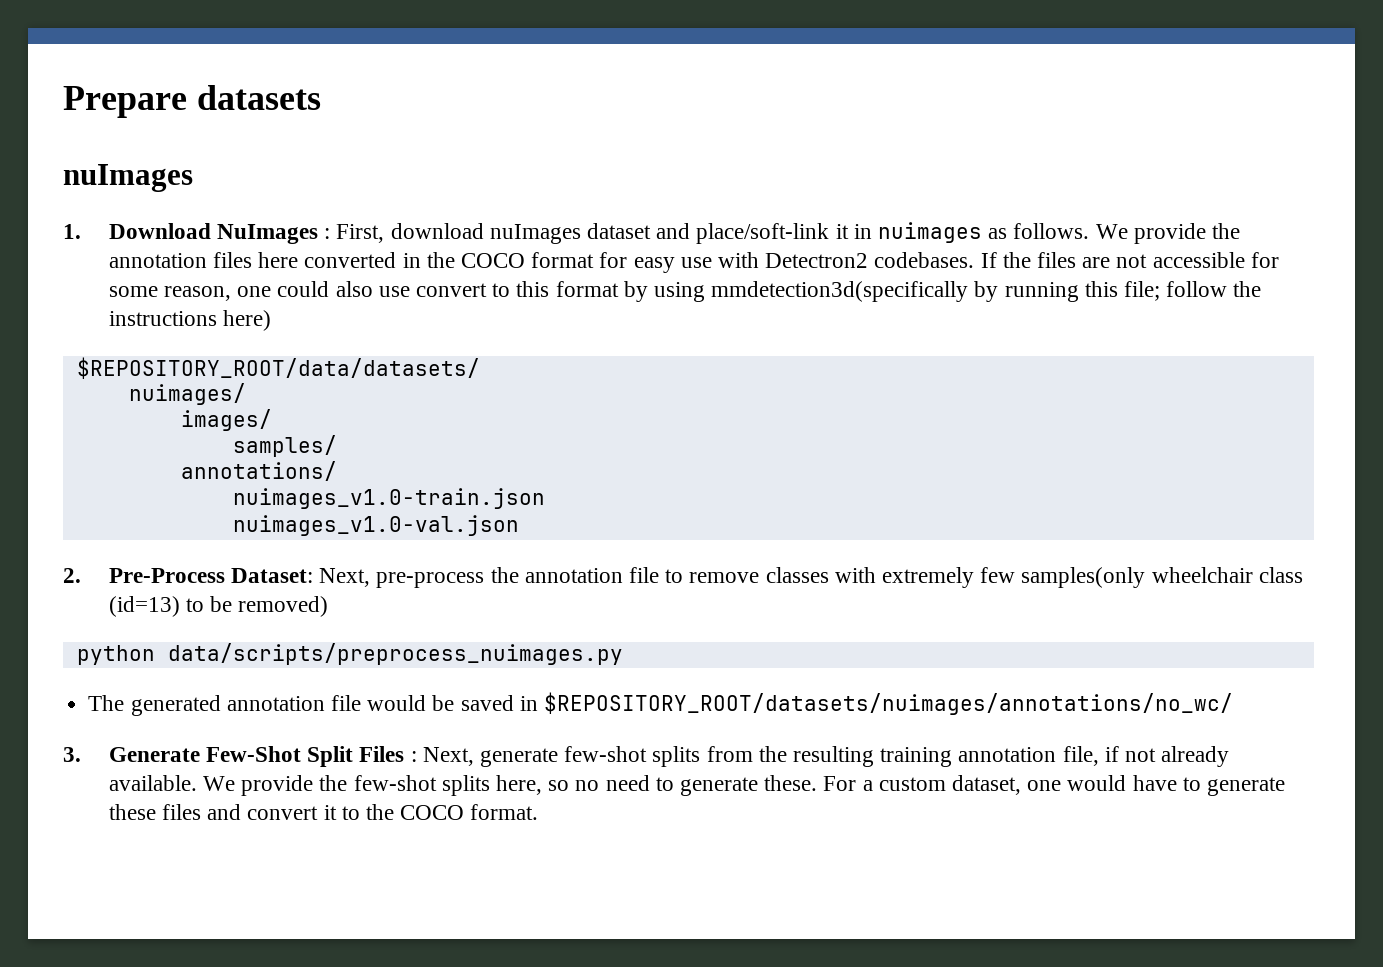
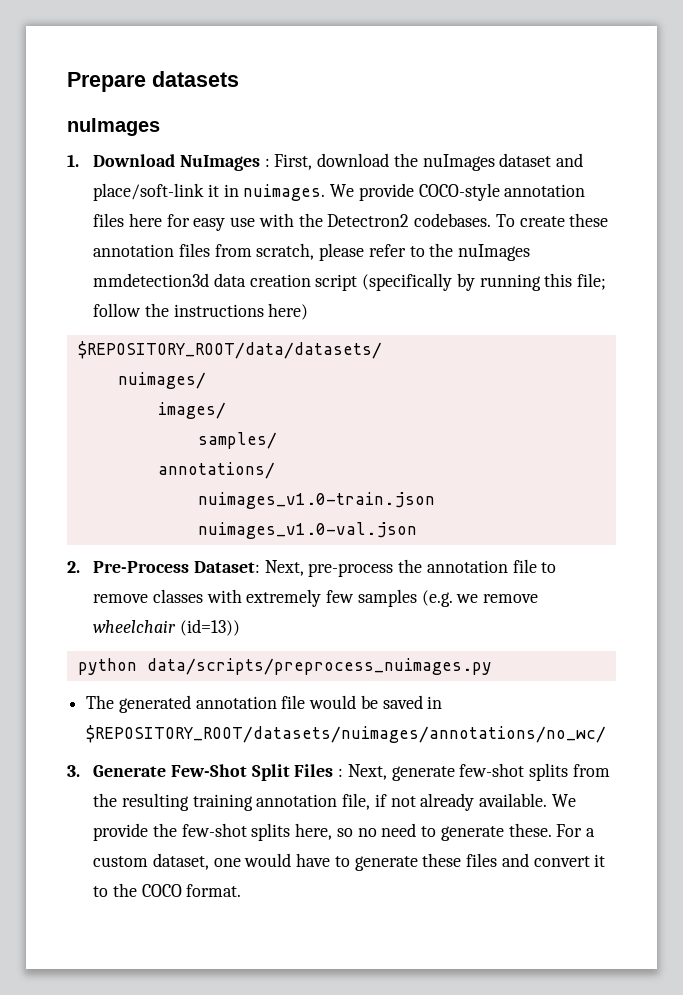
- 1. Download NuImages : First, download nuImages dataset and place/soft-link it in nuimages as follows. We provide the annotation files here converted in the COCO format for easy use with Detectron2 codebases.
+ 1. Download NuImages : First, download the nuImages dataset and place/soft-link it in nuimages. We provide COCO-style annotation files here for easy use with the Detectron2 codebases.
- If the files are not accessible for some reason, one could also use convert to this format by using mmdetection3d(specifically by running this file; follow the instructions here)
+ To create these annotation files from scratch, please refer to the nuImages mmdetection3d data creation script (specifically by running this file; follow the instructions here)
- 2. Pre-Process Dataset: Next, pre-process the annotation file to remove classes with extremely few samples(only wheelchair class (id=13) to be removed)
+ 2. Pre-Process Dataset: Next, pre-process the annotation file to remove classes with extremely few samples (e.g. we remove wheelchair (id=13))

